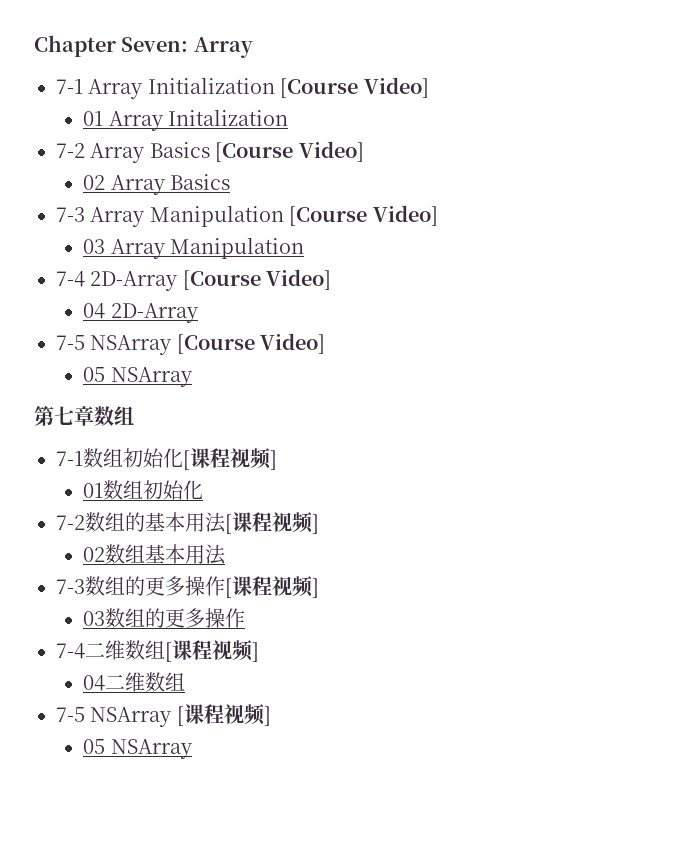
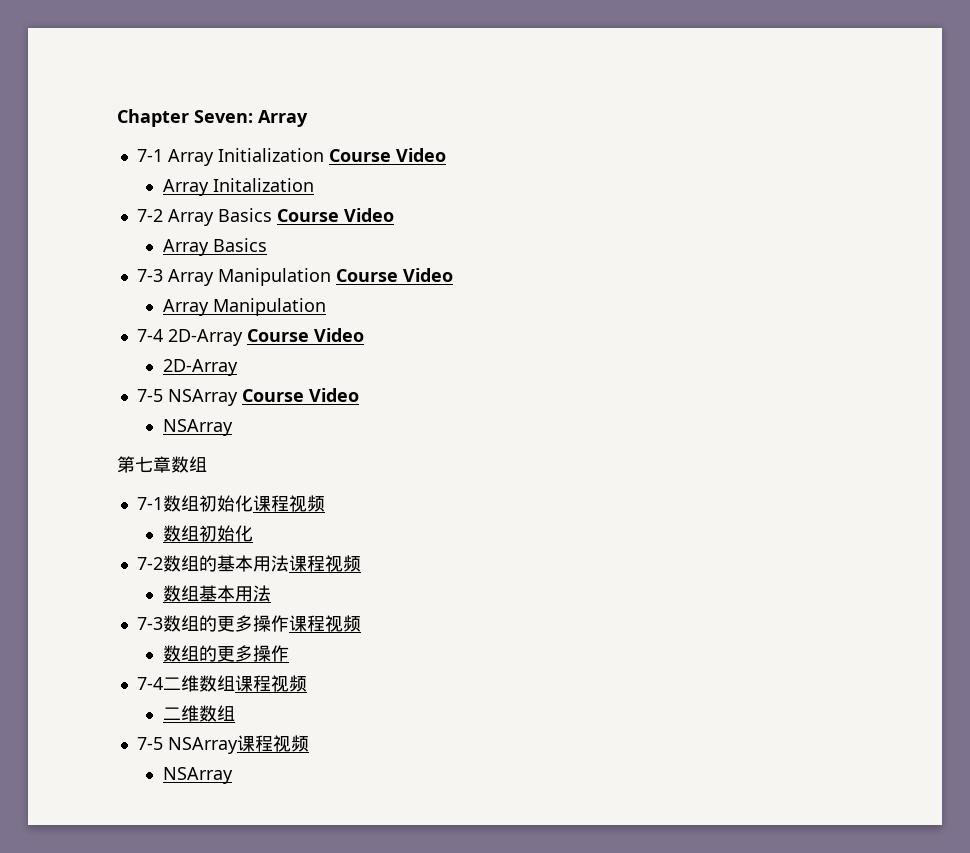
- 7-1 Array Initialization [Course Video]
- 01 Array Initalization
+ 7-1 Array Initialization Course Video
+ Array Initalization
- 7-2 Array Basics [Course Video]
- 02 Array Basics
+ 7-2 Array Basics Course Video
+ Array Basics
- 7-3 Array Manipulation [Course Video]
- 03 Array Manipulation
+ 7-3 Array Manipulation Course Video
+ Array Manipulation
- 7-4 2D-Array [Course Video]
- 04 2D-Array
+ 7-4 2D-Array Course Video
+ 2D-Array
- 7-5 NSArray [Course Video]
- 05 NSArray
+ 7-5 NSArray Course Video
+ NSArray
- 7-1数组初始化[课程视频]
- 01数组初始化
+ 7-1数组初始化课程视频
+ 数组初始化
- 7-2数组的基本用法[课程视频]
- 02数组基本用法
+ 7-2数组的基本用法课程视频
+ 数组基本用法
- 7-3数组的更多操作[课程视频]
- 03数组的更多操作
+ 7-3数组的更多操作课程视频
+ 数组的更多操作
- 7-4二维数组[课程视频]
- 04二维数组
+ 7-4二维数组课程视频
+ 二维数组
- 7-5 NSArray [课程视频]
- 05 NSArray
+ 7-5 NSArray课程视频
+ NSArray

